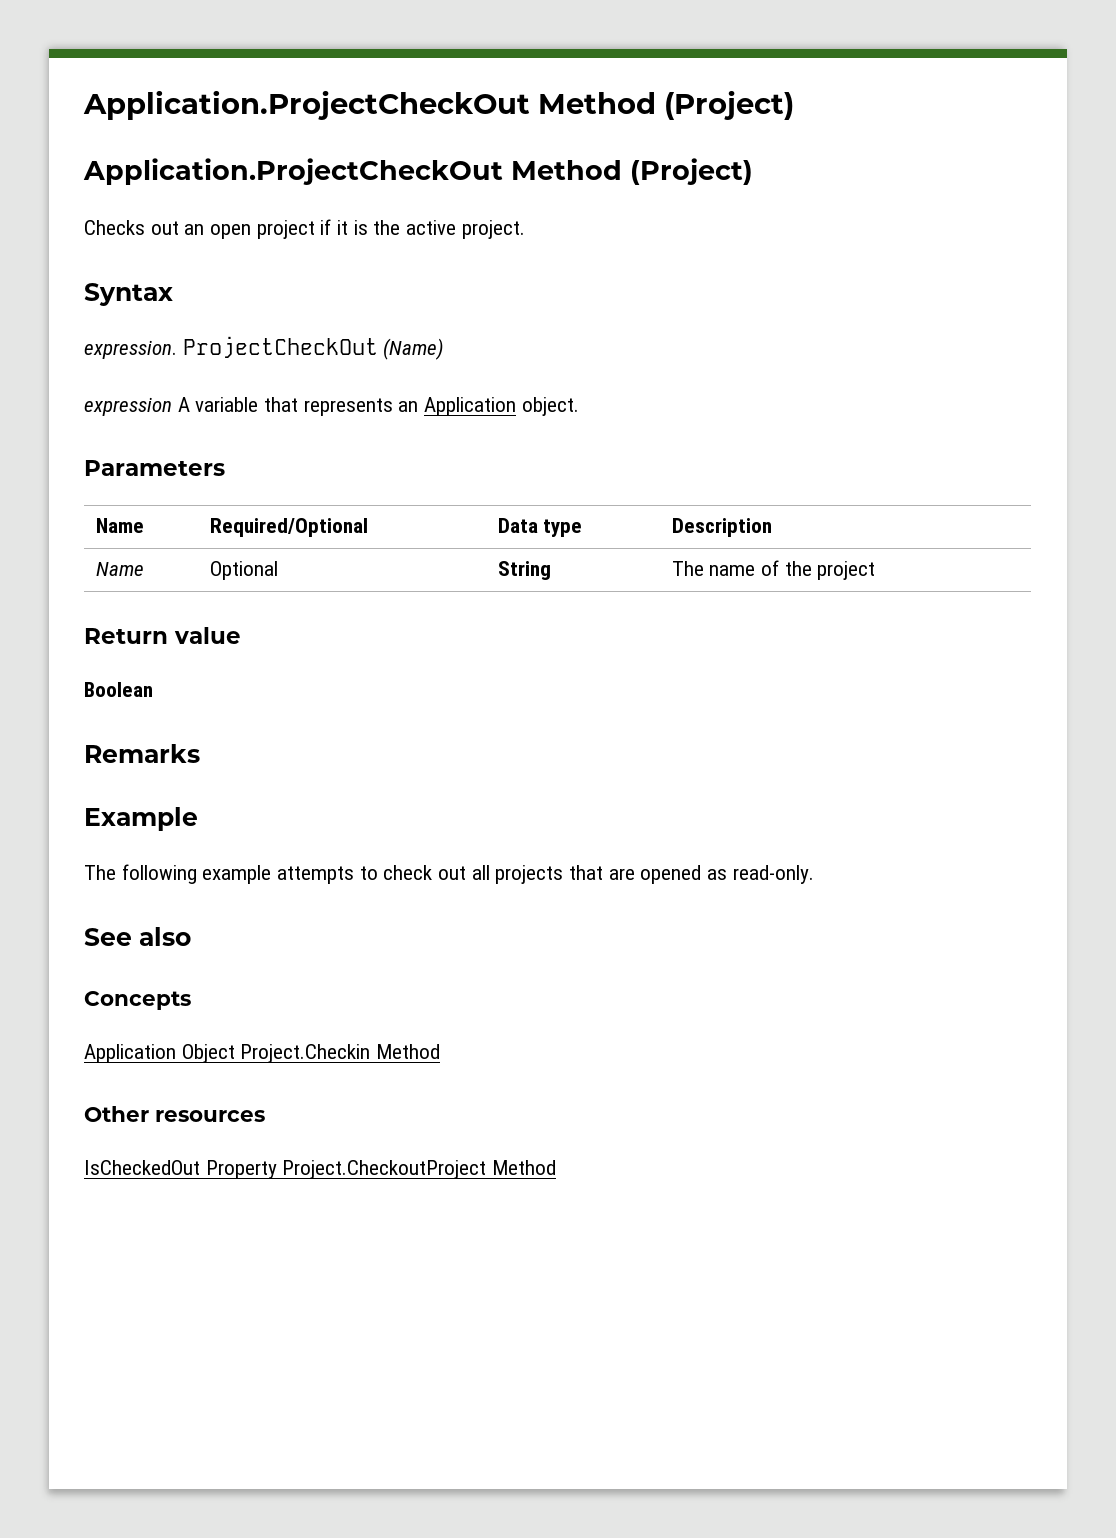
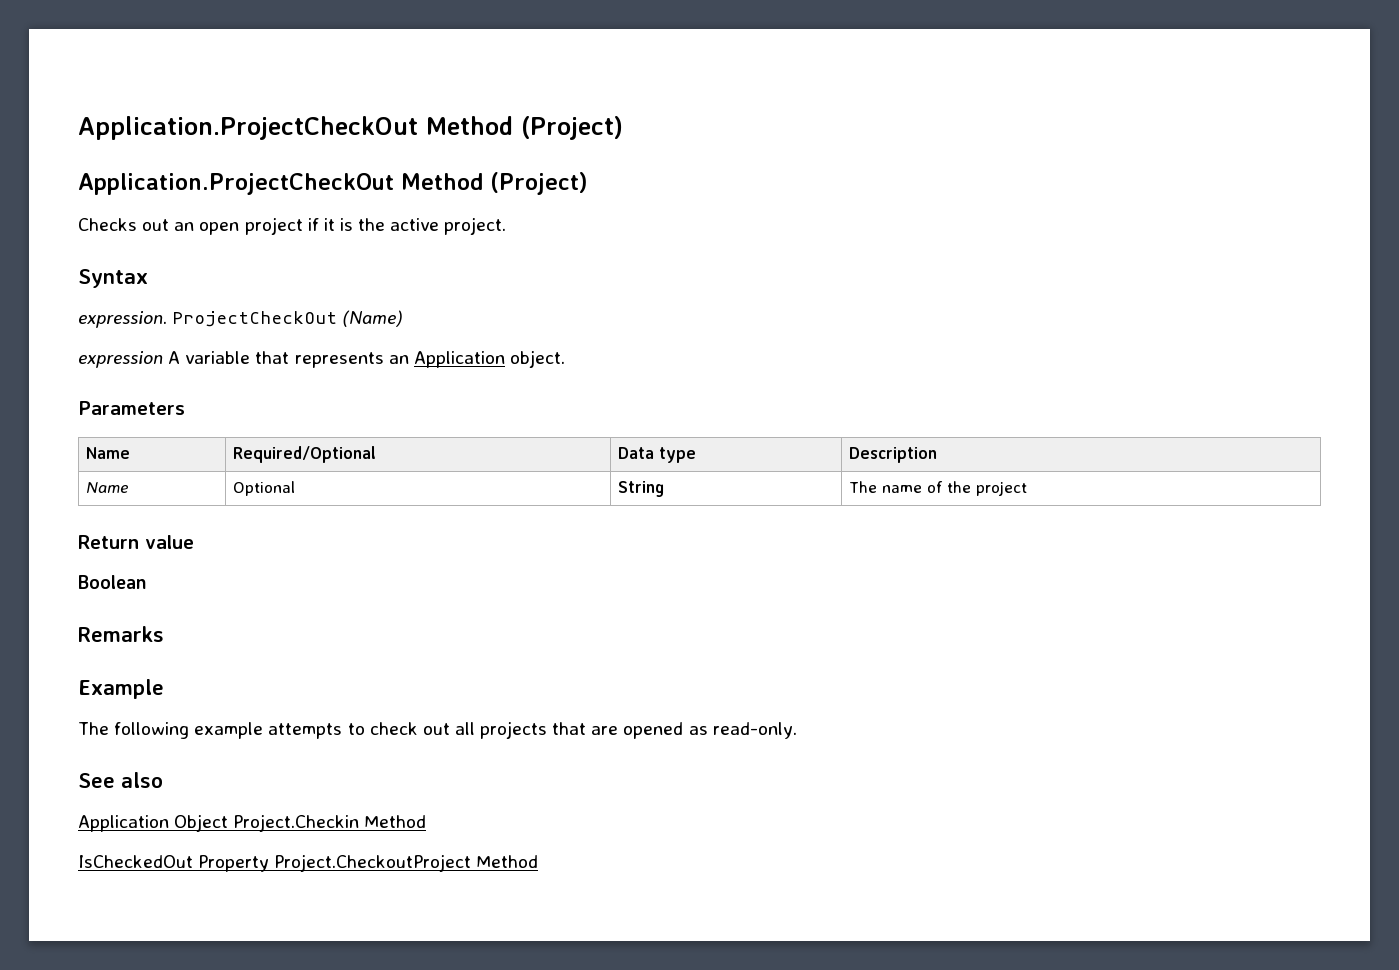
- Concepts
- Other resources

